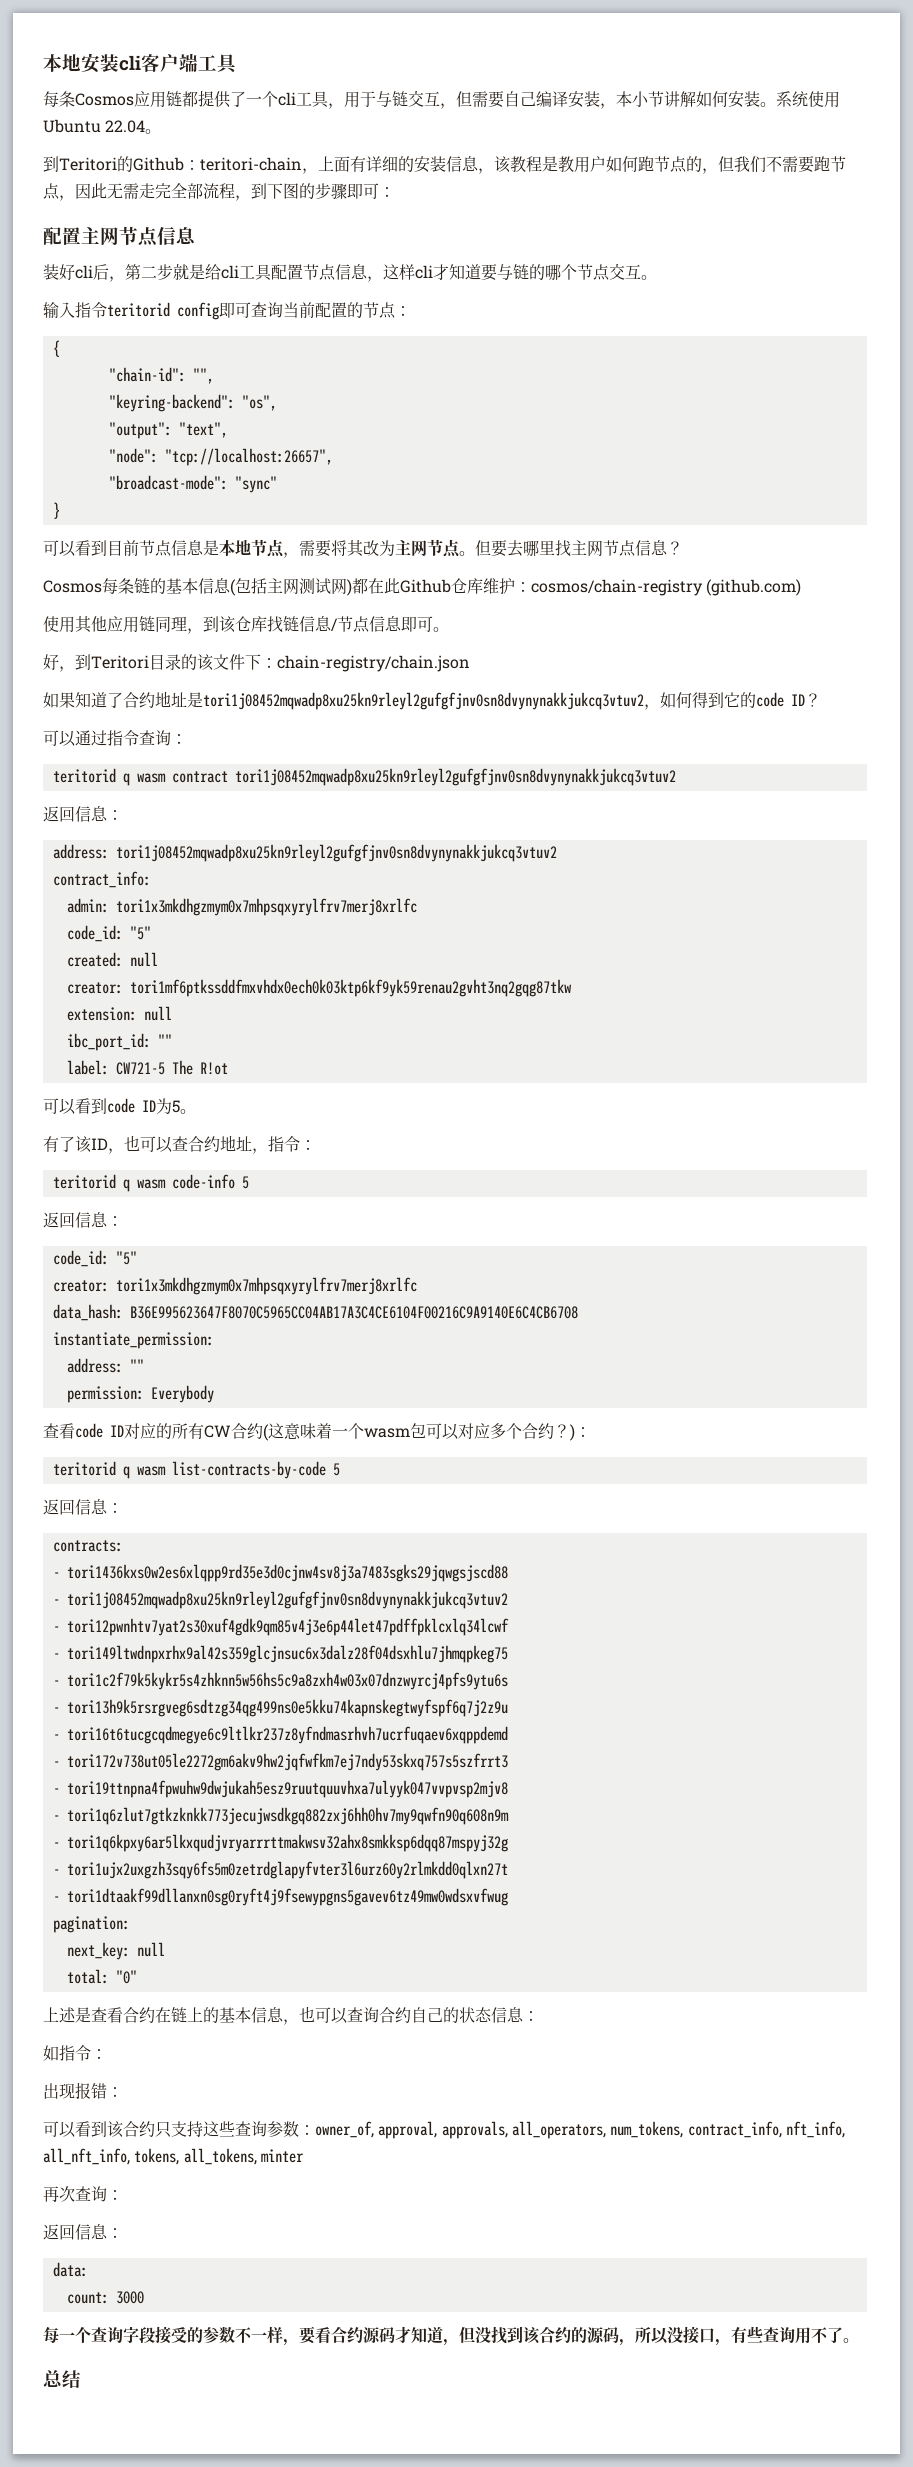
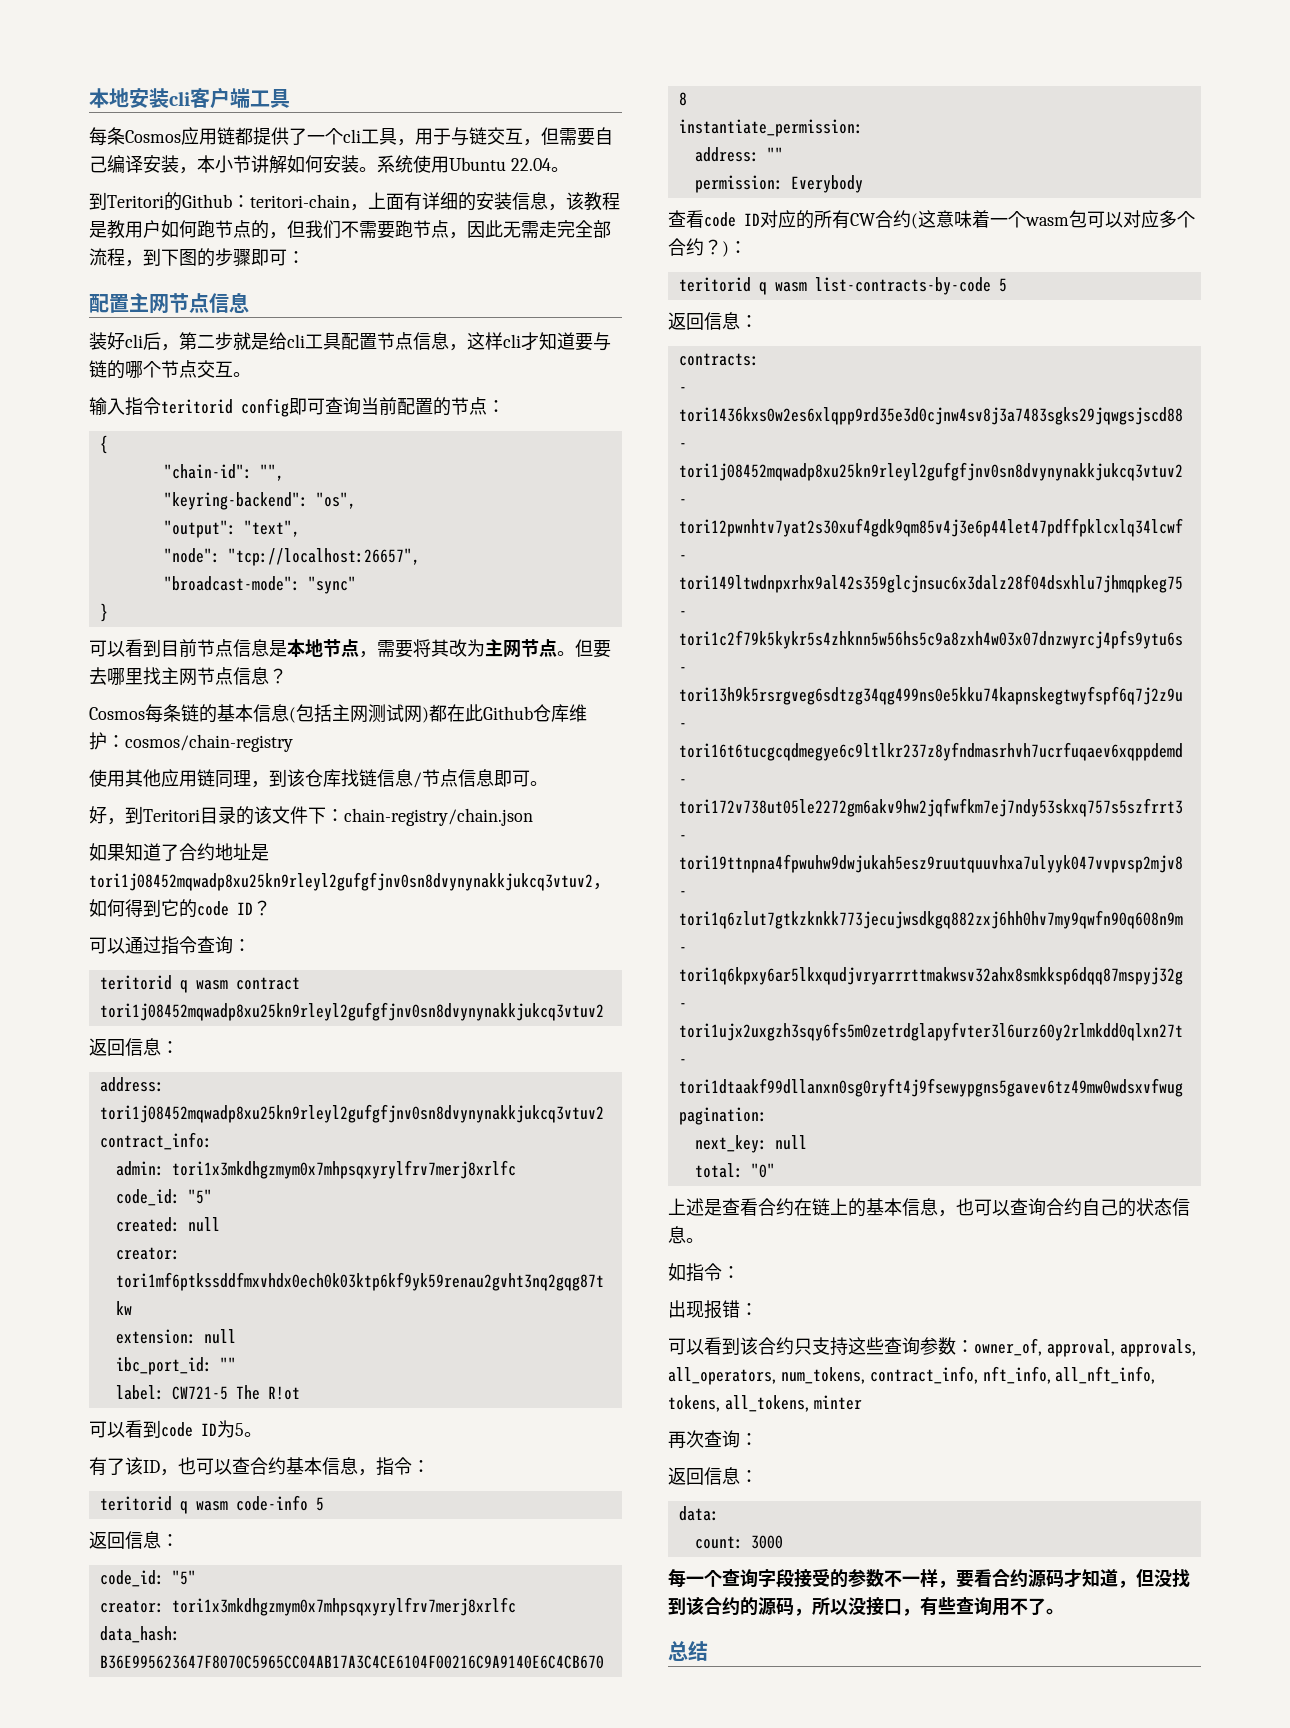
- Cosmos每条链的基本信息(包括主网测试网)都在此Github仓库维护：cosmos/chain-registry (github.com)
+ Cosmos每条链的基本信息(包括主网测试网)都在此Github仓库维护：cosmos/chain-registry
- 有了该ID，也可以查合约地址，指令：
+ 有了该ID，也可以查合约基本信息，指令：
- 上述是查看合约在链上的基本信息，也可以查询合约自己的状态信息：
+ 上述是查看合约在链上的基本信息，也可以查询合约自己的状态信息。

